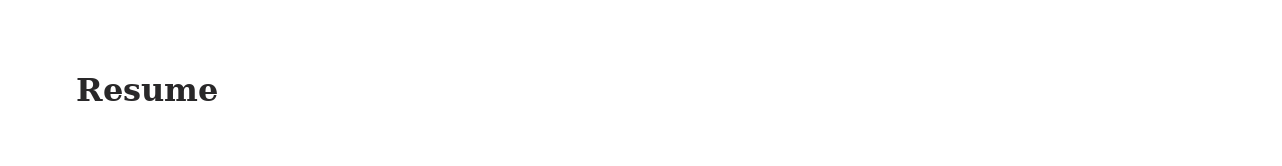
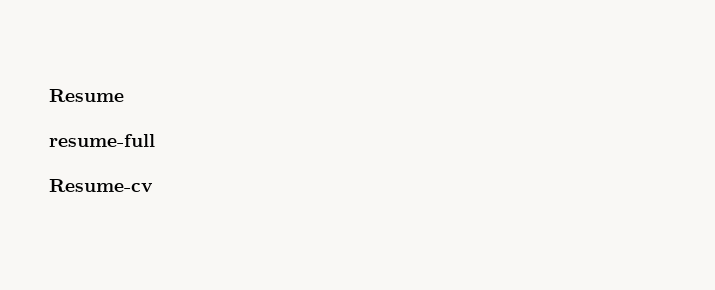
+ resume-full
+ Resume-cv

